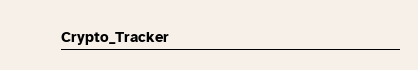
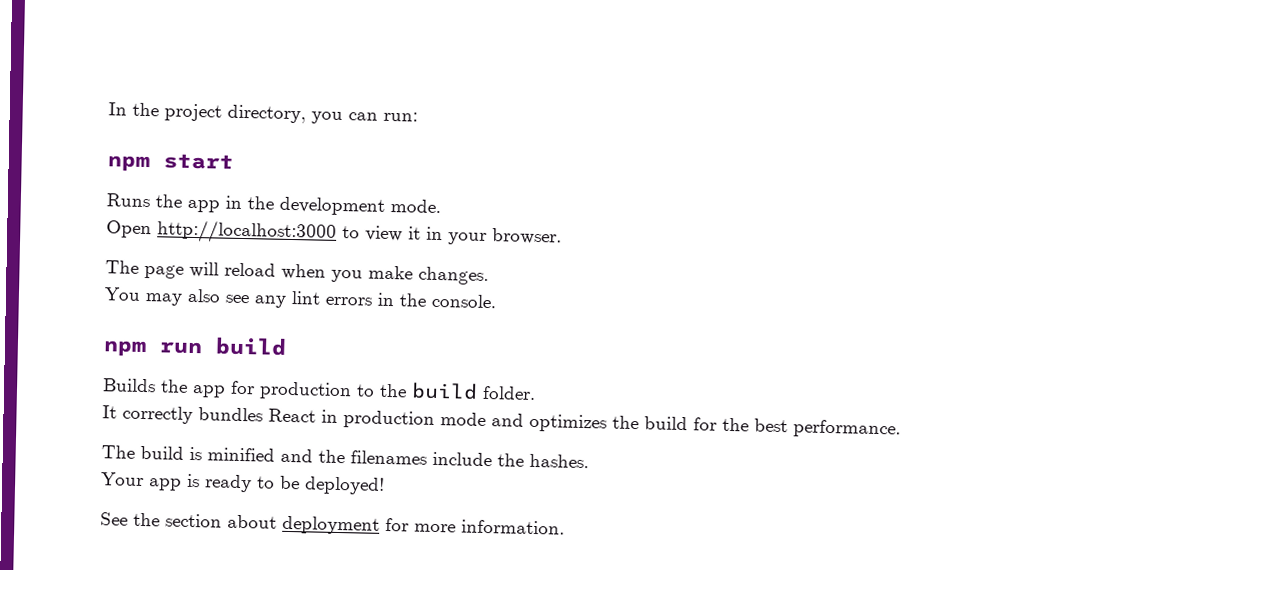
- Crypto_Tracker
+ In the project directory, you can run:
+ npm start
+ Runs the app in the development mode.
+ Open http://localhost:3000 to view it in your browser.
+ The page will reload when you make changes.
+ You may also see any lint errors in the console.
+ npm run build
+ Builds the app for production to the build folder.
+ It correctly bundles React in production mode and optimizes the build for the best performance.
+ The build is minified and the filenames include the hashes.
+ Your app is ready to be deployed!
+ See the section about deployment for more information.

